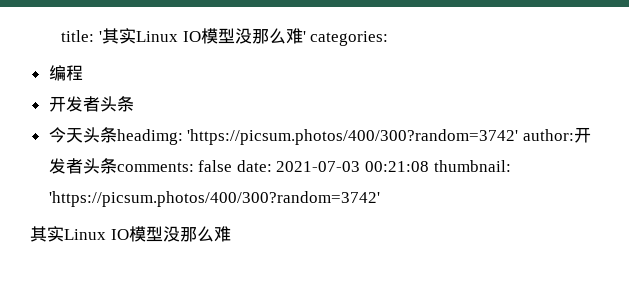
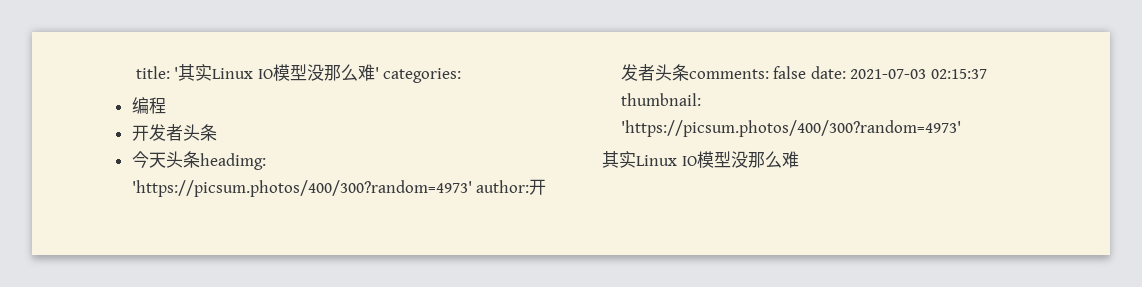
- 今天头条headimg: 'https://picsum.photos/400/300?random=3742' author:开发者头条comments: false date: 2021-07-03 00:21:08 thumbnail: 'https://picsum.photos/400/300?random=3742'
+ 今天头条headimg: 'https://picsum.photos/400/300?random=4973' author:开发者头条comments: false date: 2021-07-03 02:15:37 thumbnail: 'https://picsum.photos/400/300?random=4973'

